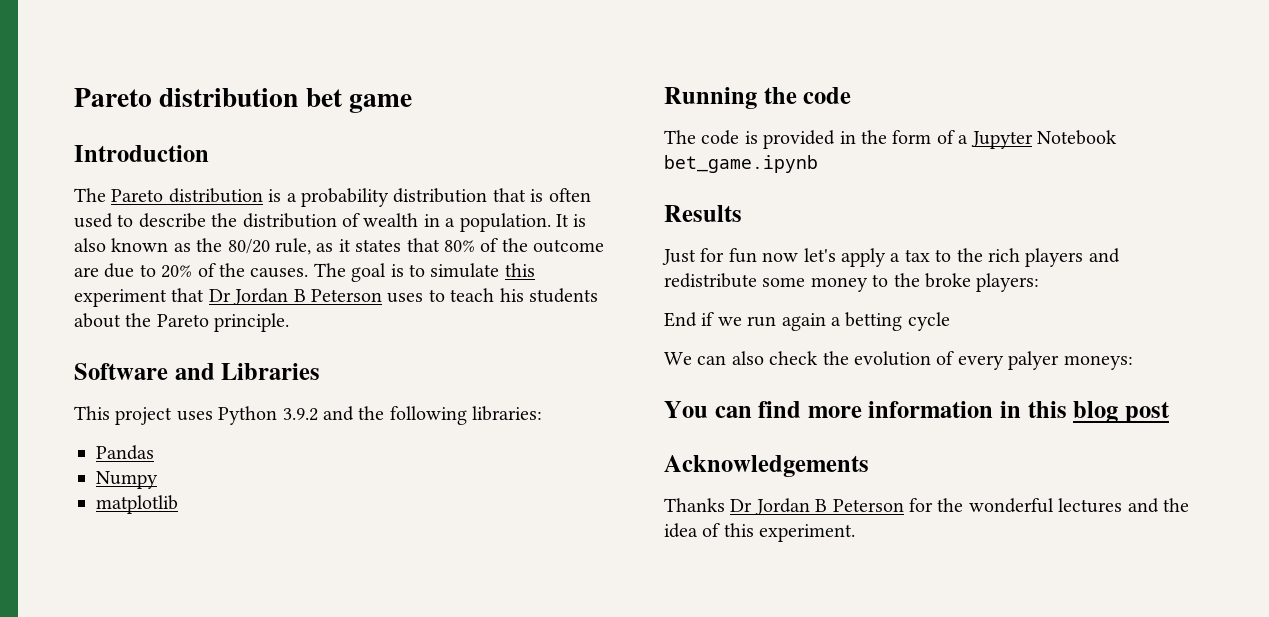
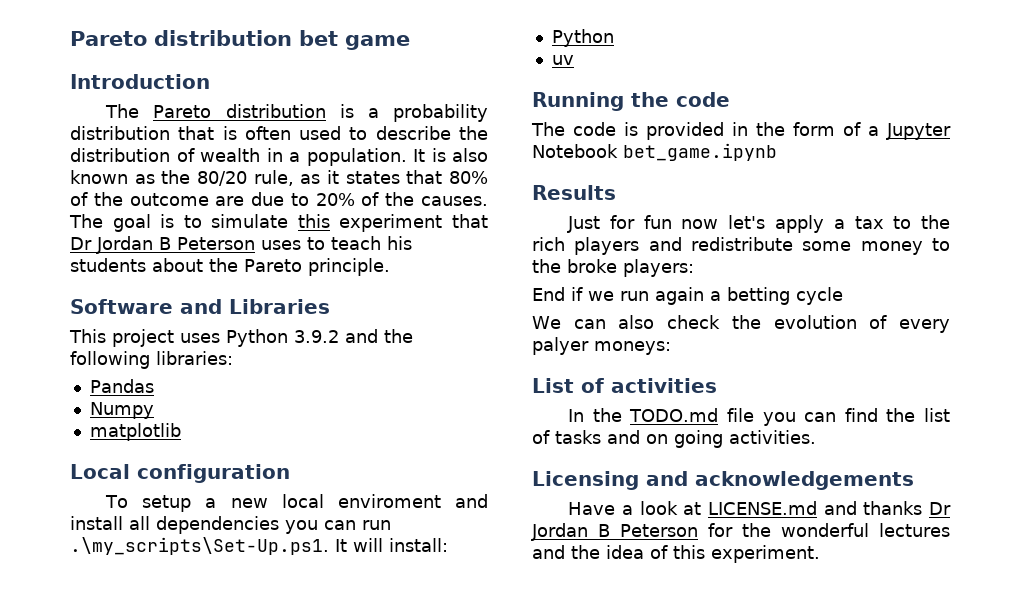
+ Local configuration
+ To setup a new local enviroment and install all dependencies you can run .\my_scripts\Set-Up.ps1. It will install:
+ Python
+ uv
- You can find more information in this blog post
- Acknowledgements
- Thanks Dr Jordan B Peterson for the wonderful lectures and the idea of this experiment.
+ List of activities
+ In the TODO.md file you can find the list of tasks and on going activities.
+ Licensing and acknowledgements
+ Have a look at LICENSE.md and thanks Dr Jordan B Peterson for the wonderful lectures and the idea of this experiment.

